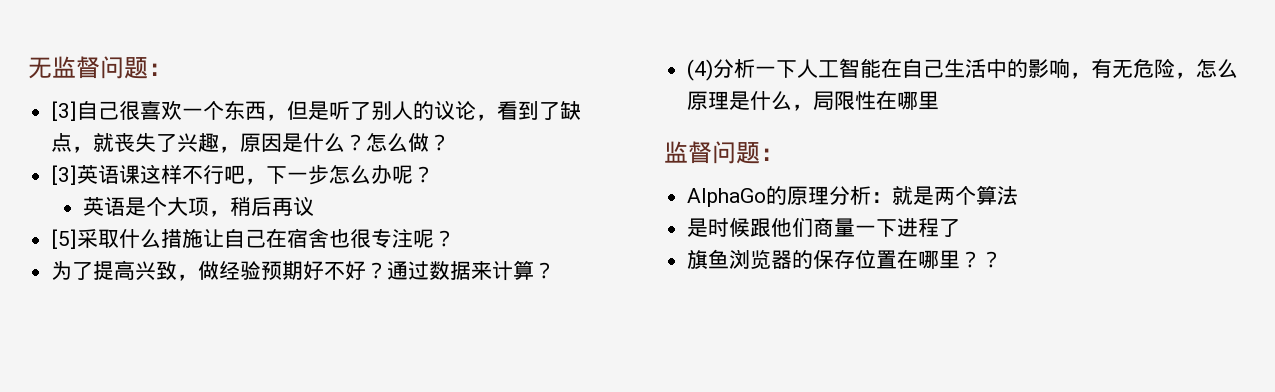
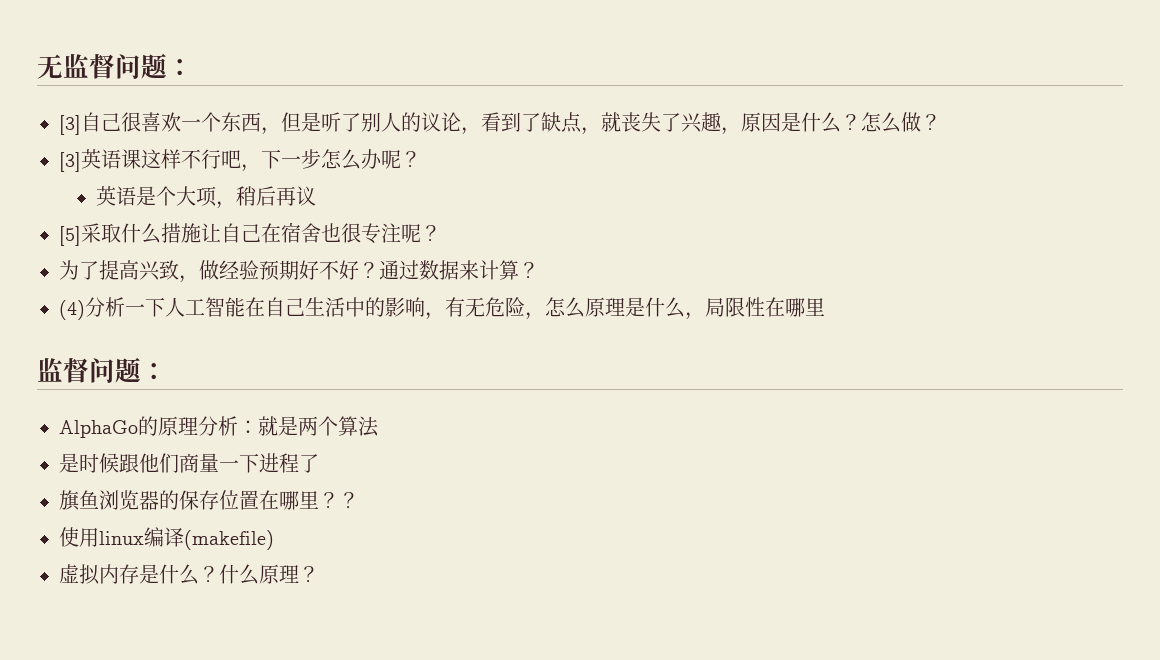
+ 使用linux编译(makefile)
+ 虚拟内存是什么？什么原理？

